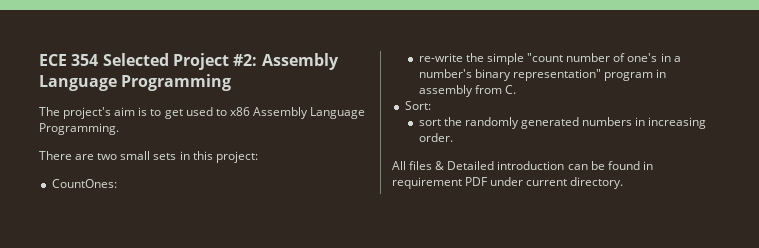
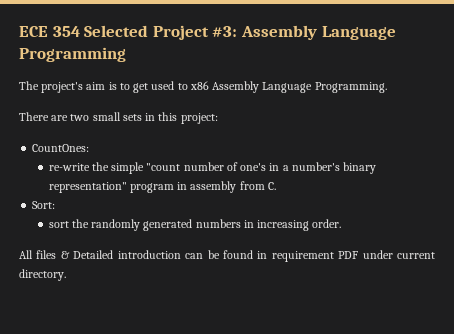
- ECE 354 Selected Project #2: Assembly Language Programming
+ ECE 354 Selected Project #3: Assembly Language Programming

